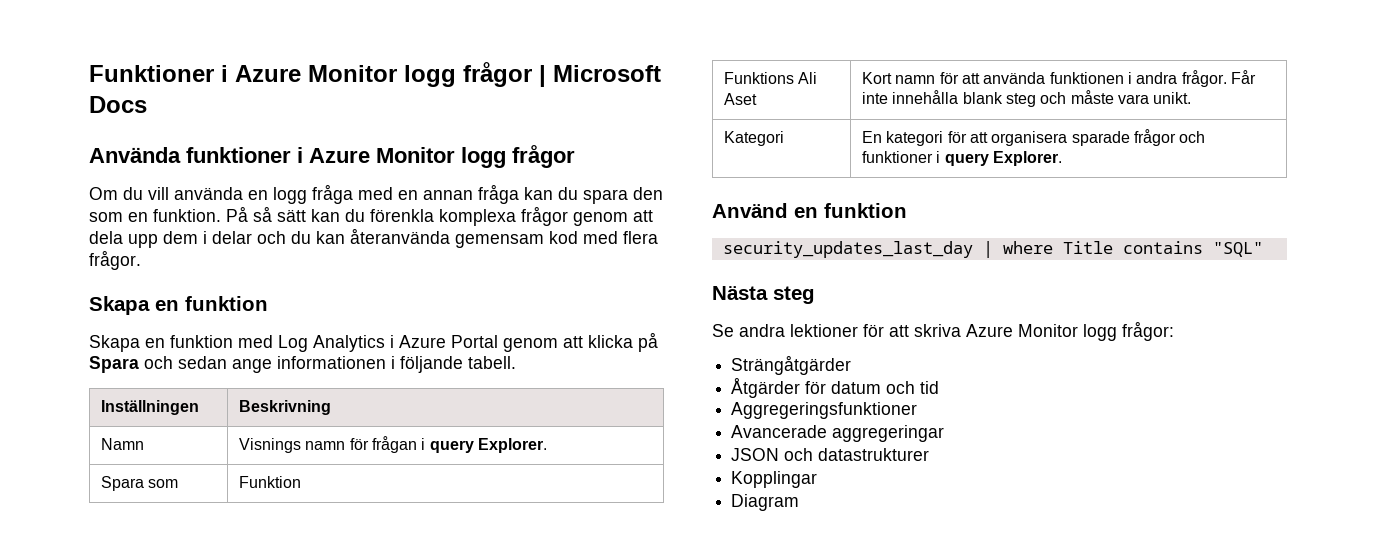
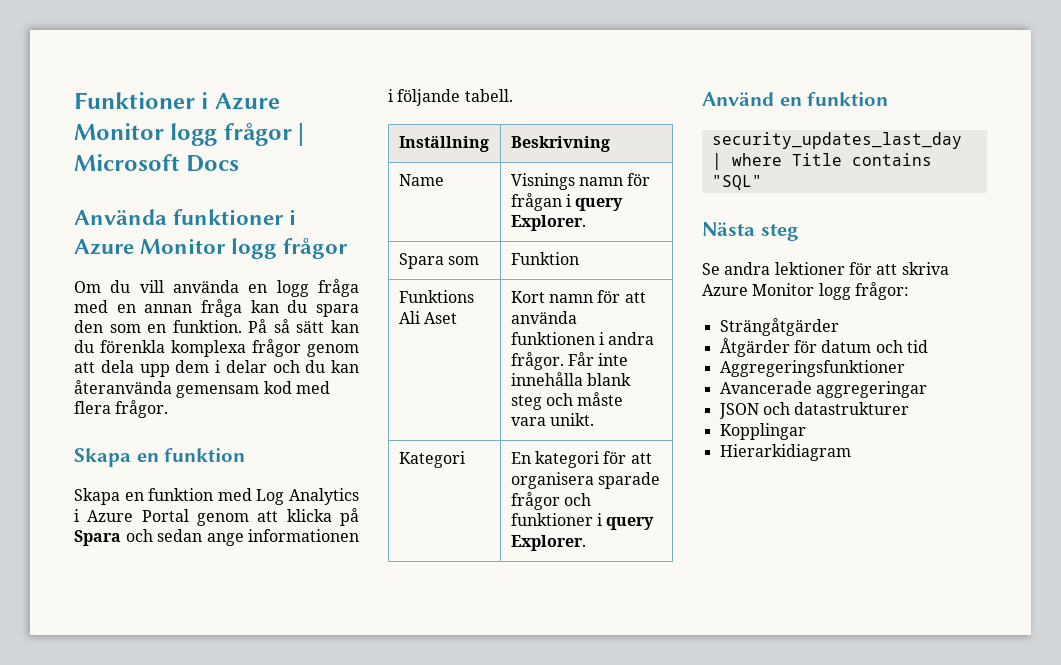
- Inställningen | Beskrivning
+ Inställning | Beskrivning
- Namn | Visnings namn för frågan i query Explorer.
+ Name | Visnings namn för frågan i query Explorer.
- Diagram
+ Hierarkidiagram

